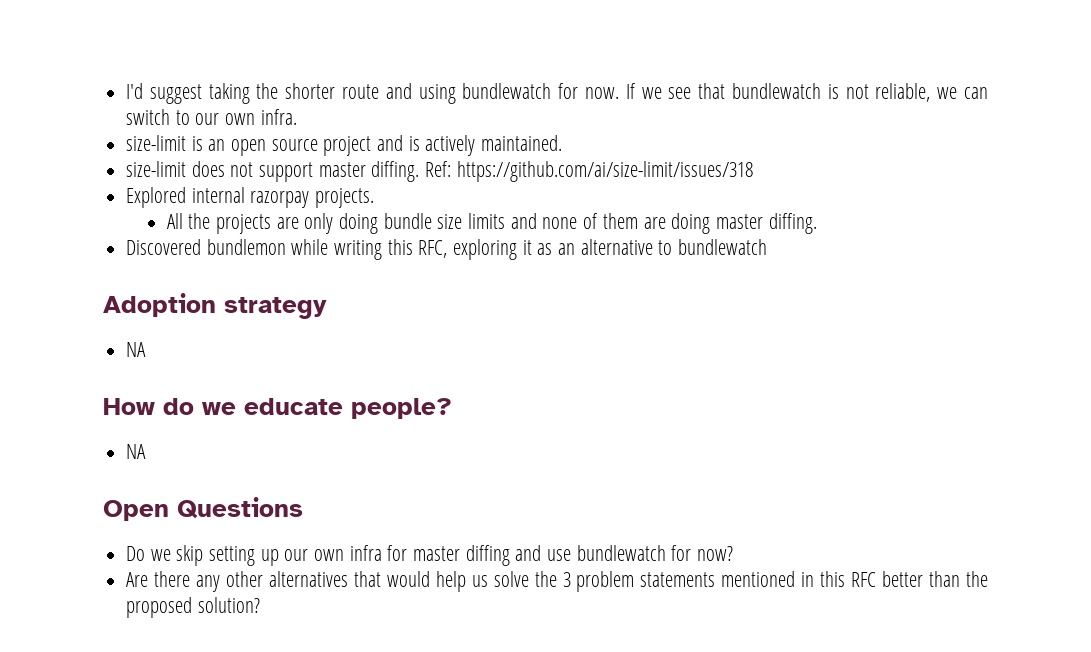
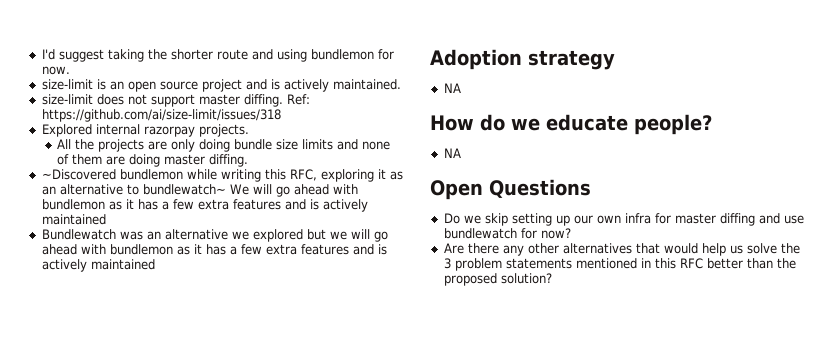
- I'd suggest taking the shorter route and using bundlewatch for now. If we see that bundlewatch is not reliable, we can switch to our own infra.
+ I'd suggest taking the shorter route and using bundlemon for now.
- Discovered bundlemon while writing this RFC, exploring it as an alternative to bundlewatch
+ ~Discovered bundlemon while writing this RFC, exploring it as an alternative to bundlewatch~ We will go ahead with bundlemon as it has a few extra features and is actively maintained
+ Bundlewatch was an alternative we explored but we will go ahead with bundlemon as it has a few extra features and is actively maintained

